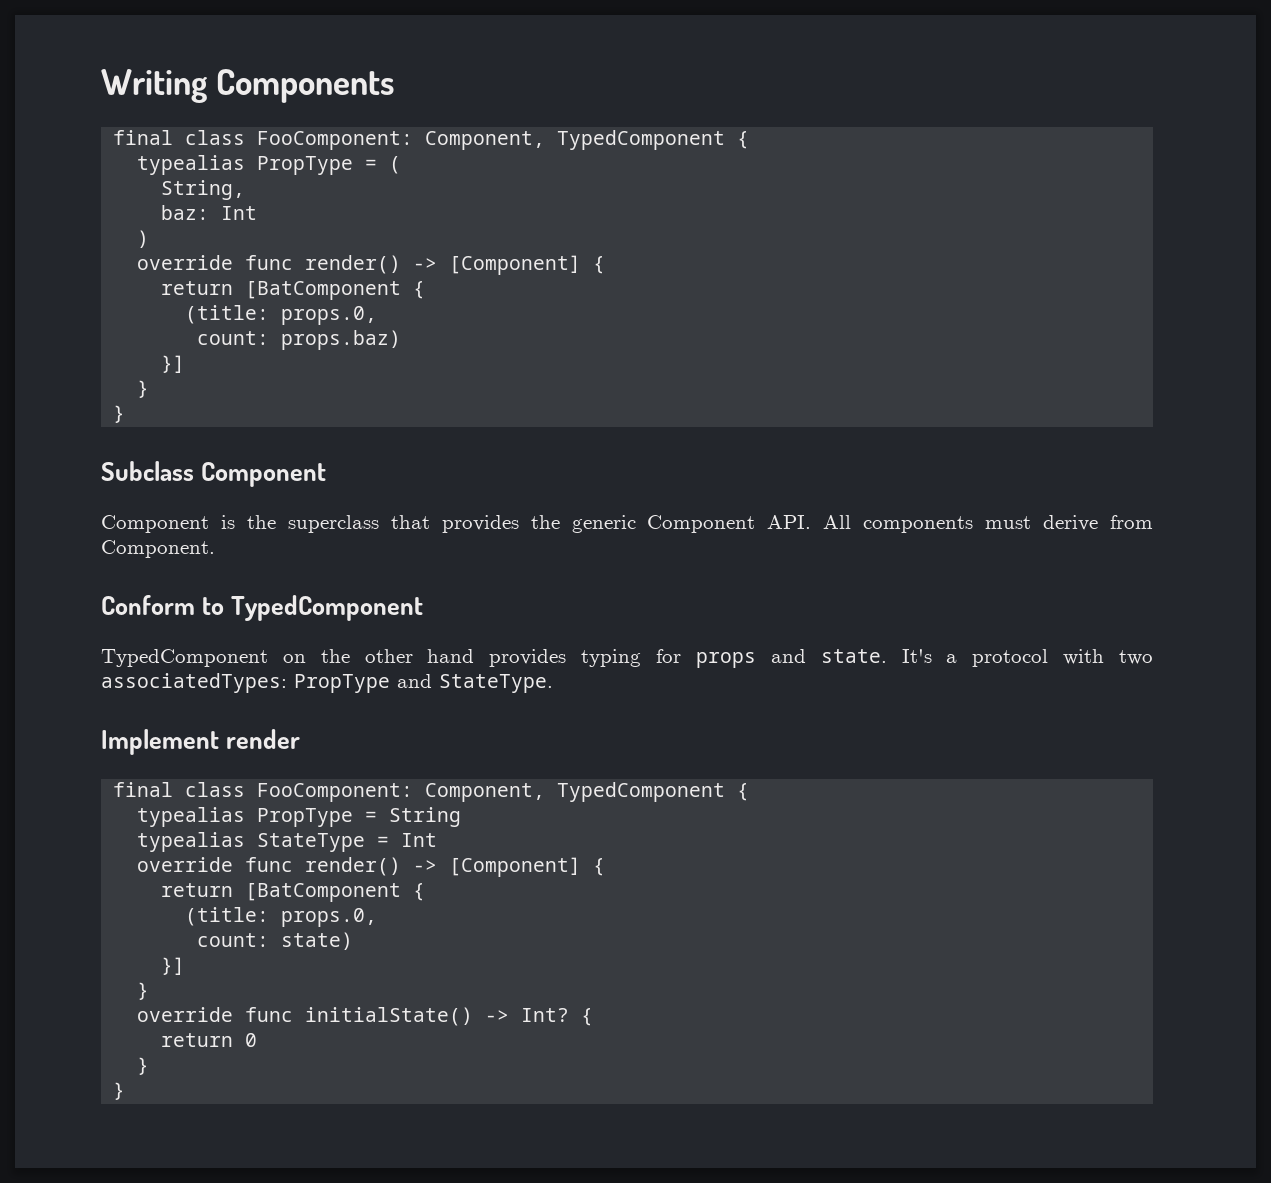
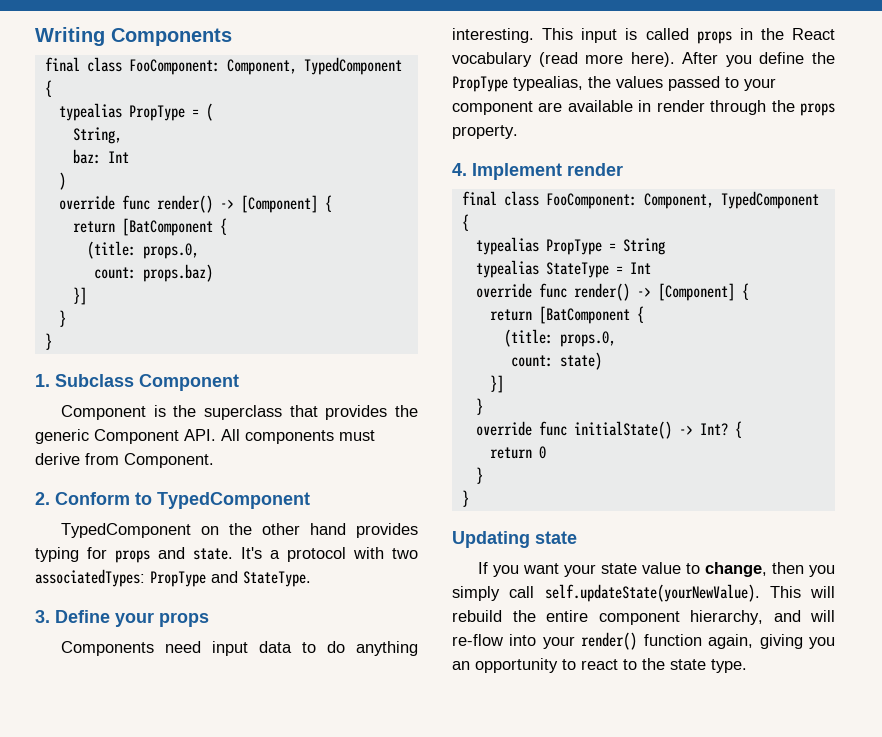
- Subclass Component
+ 1. Subclass Component
- Conform to TypedComponent
+ 2. Conform to TypedComponent
- Implement render
+ 3. Define your props
+ Components need input data to do anything interesting. This input is called props in the React vocabulary (read more here). After you define the PropType typealias, the values passed to your component are available in render through the props property.
+ 4. Implement render
+ Updating state
+ If you want your state value to change, then you simply call self.updateState(yourNewValue). This will rebuild the entire component hierarchy, and will re-flow into your render() function again, giving you an opportunity to react to the state type.

